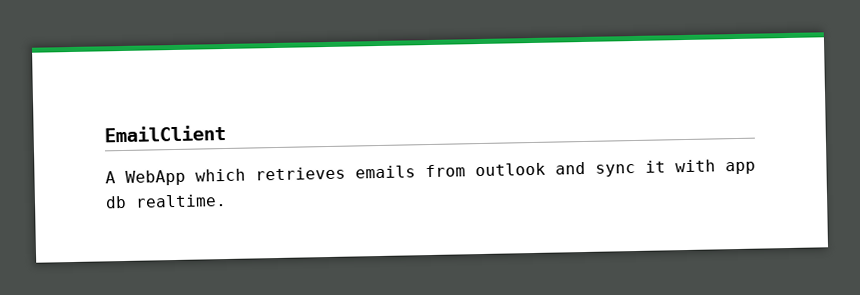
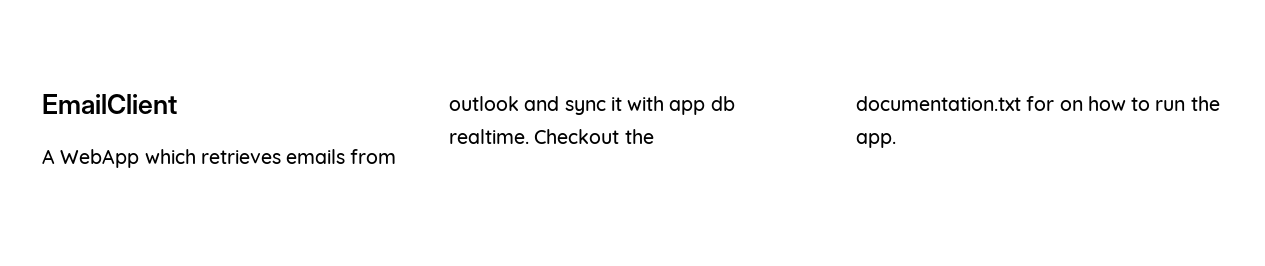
+ Checkout the documentation.txt for on how to run the app.

